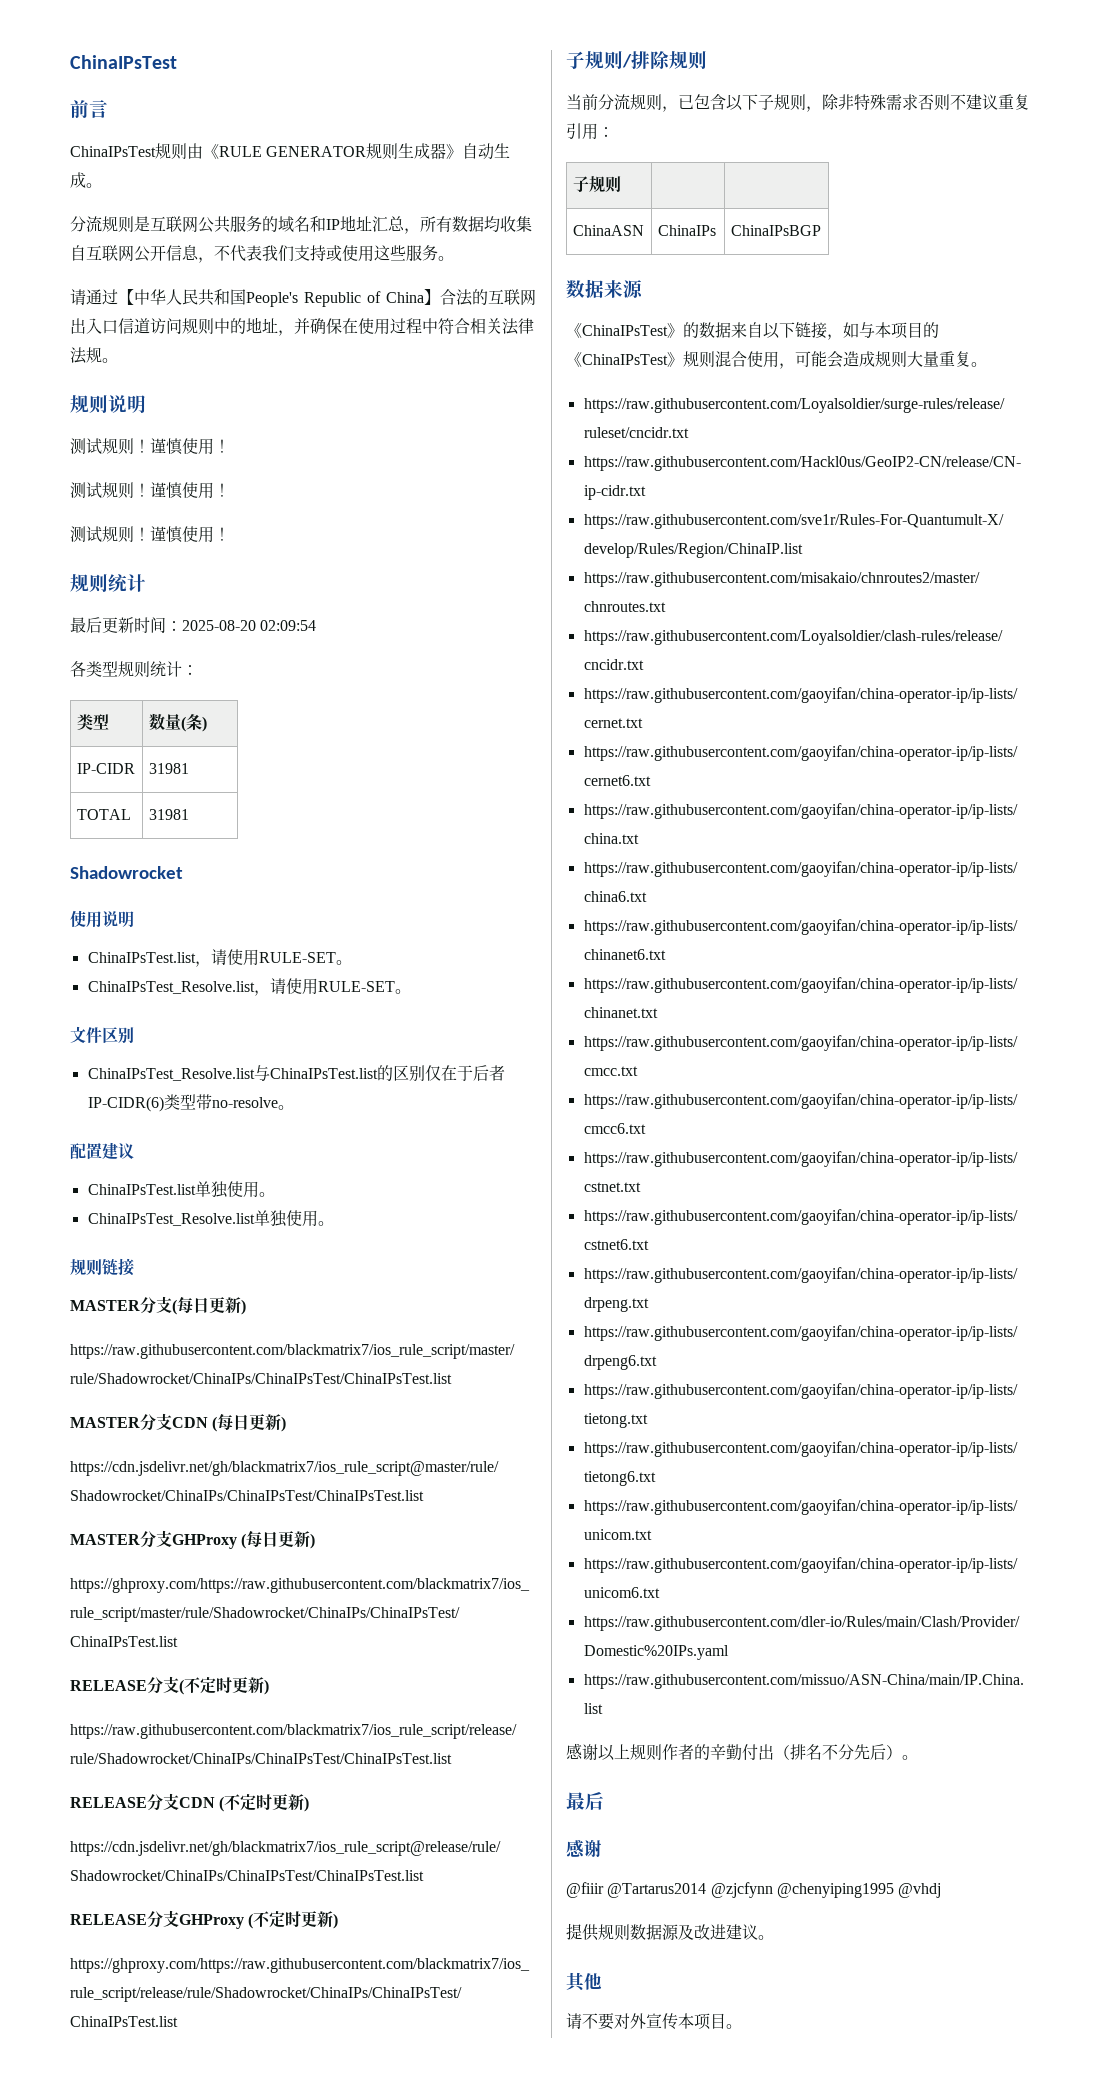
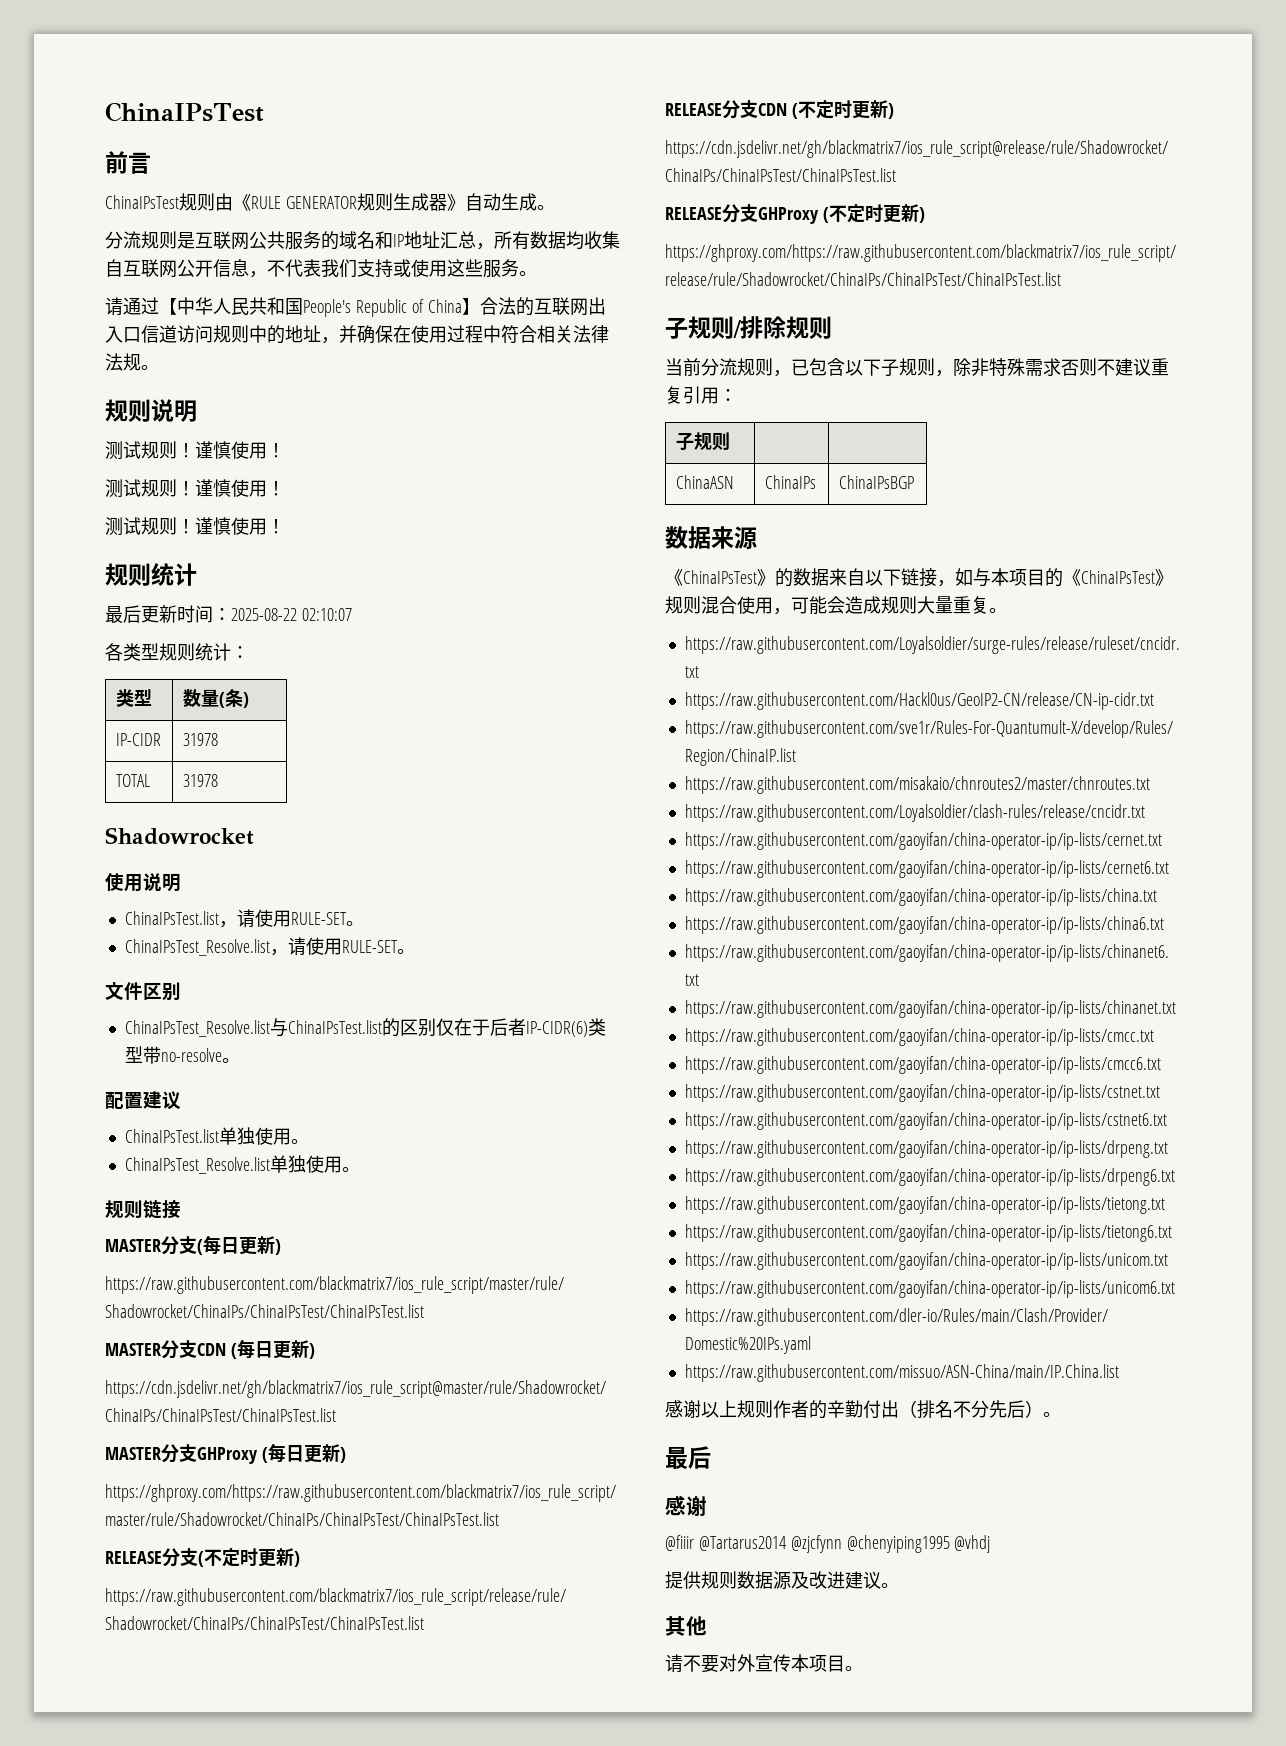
- 最后更新时间：2025-08-20 02:09:54
+ 最后更新时间：2025-08-22 02:10:07
- IP-CIDR | 31981
+ IP-CIDR | 31978
- TOTAL | 31981
+ TOTAL | 31978

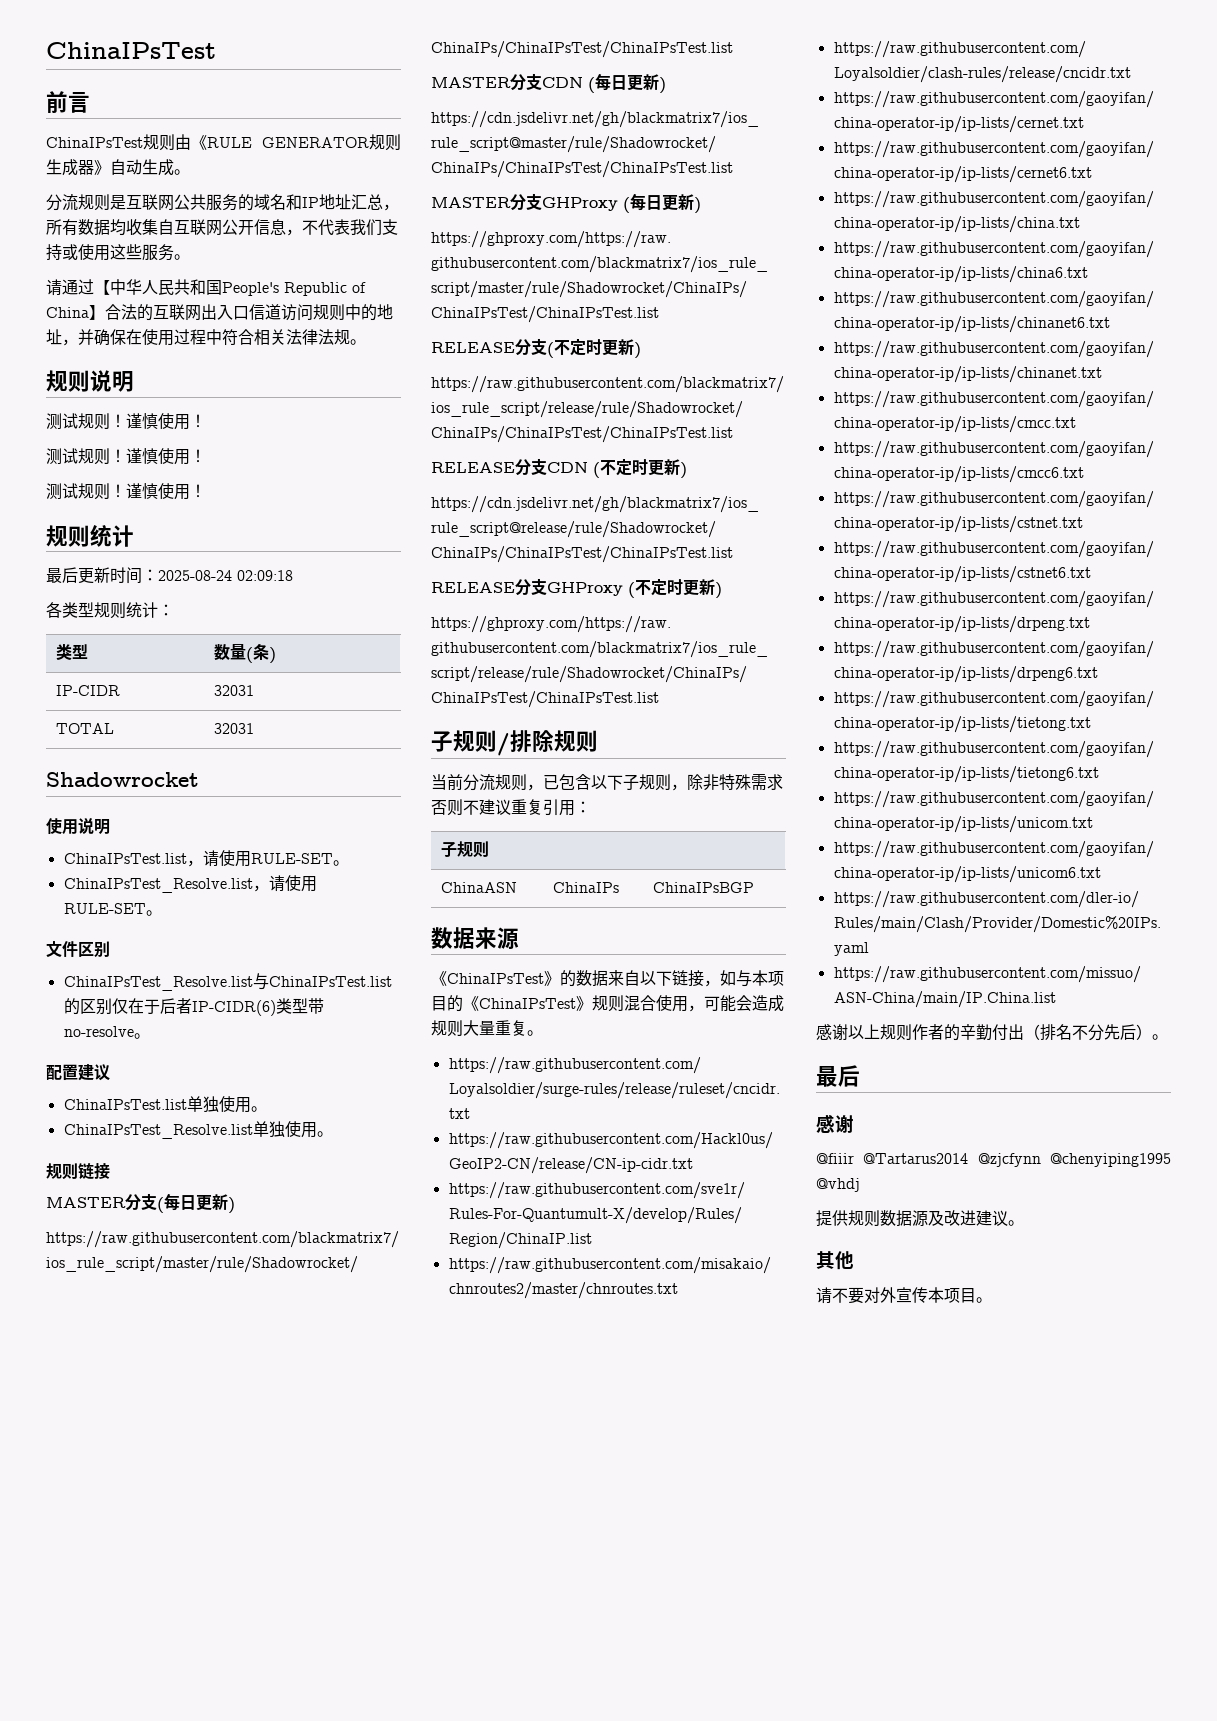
- 最后更新时间：2025-08-22 02:10:07
+ 最后更新时间：2025-08-24 02:09:18
- IP-CIDR | 31978
+ IP-CIDR | 32031
- TOTAL | 31978
+ TOTAL | 32031

